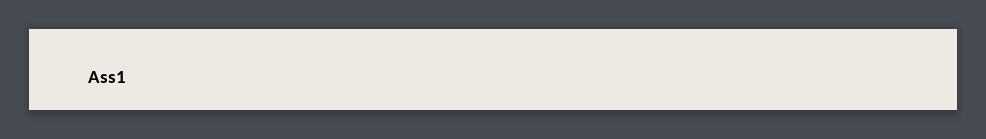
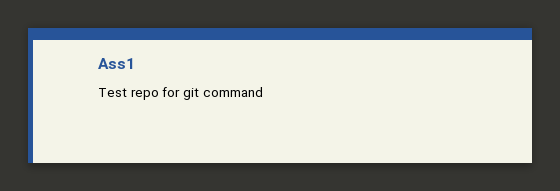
+ Test repo for git command

